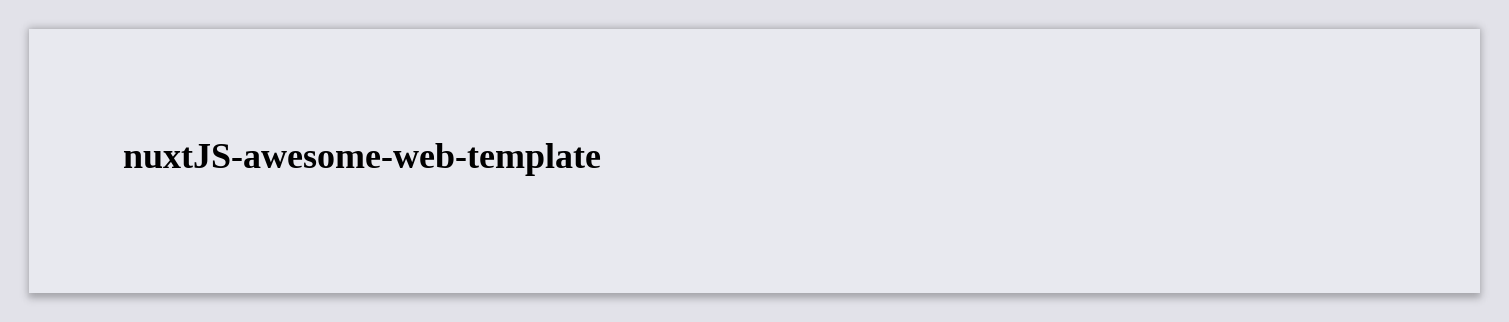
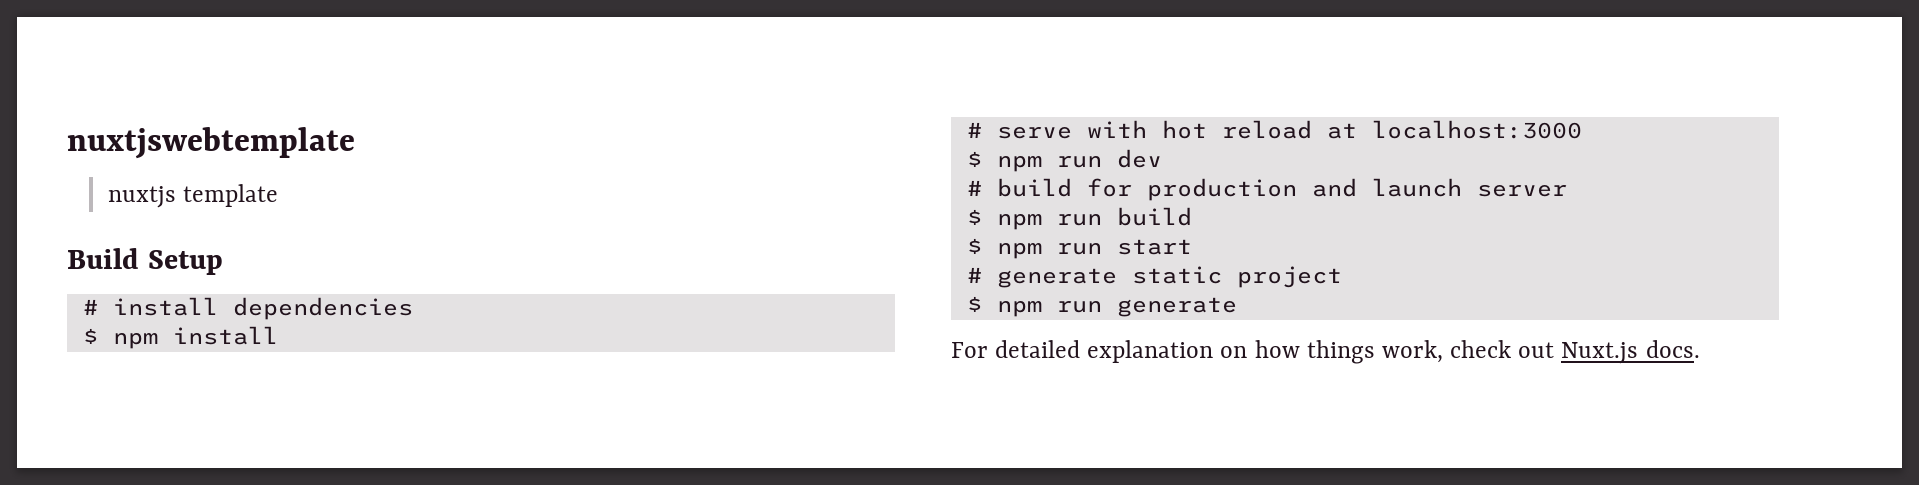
- nuxtJS-awesome-web-template
+ nuxtjswebtemplate
+ nuxtjs template
+ Build Setup
+ # install dependencies
+ $ npm install
+ # serve with hot reload at localhost:3000
+ $ npm run dev
+ # build for production and launch server
+ $ npm run build
+ $ npm run start
+ # generate static project
+ $ npm run generate
+ For detailed explanation on how things work, check out Nuxt.js docs.

